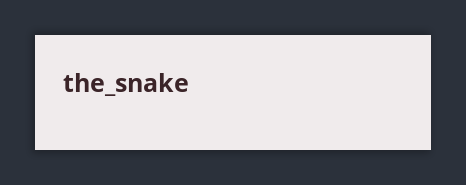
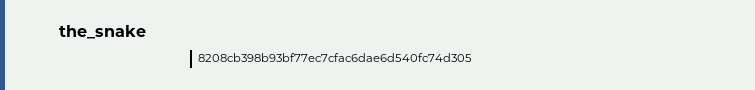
+ 8208cb398b93bf77ec7cfac6dae6d540fc74d305

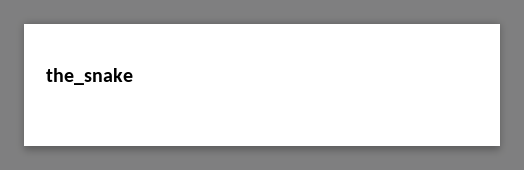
- 8208cb398b93bf77ec7cfac6dae6d540fc74d305

